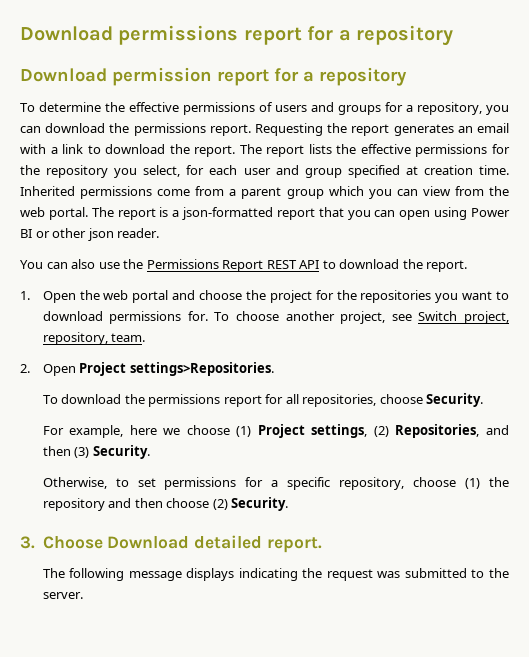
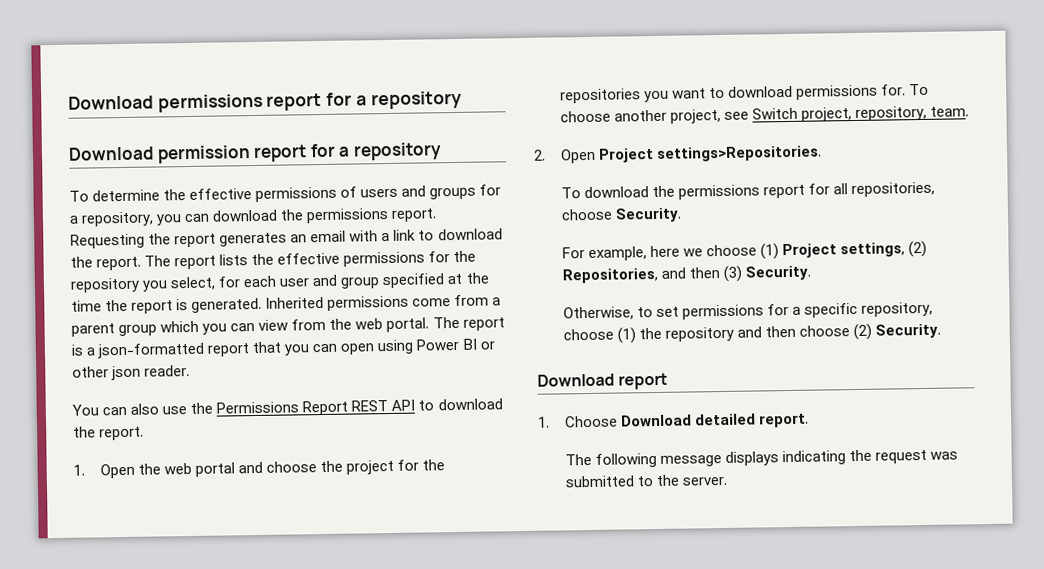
- The report lists the effective permissions for the repository you select, for each user and group specified at creation time.
+ The report lists the effective permissions for the repository you select, for each user and group specified at the time the report is generated.
- 3. Choose Download detailed report.
+ Download report
+ 1. Choose Download detailed report.

